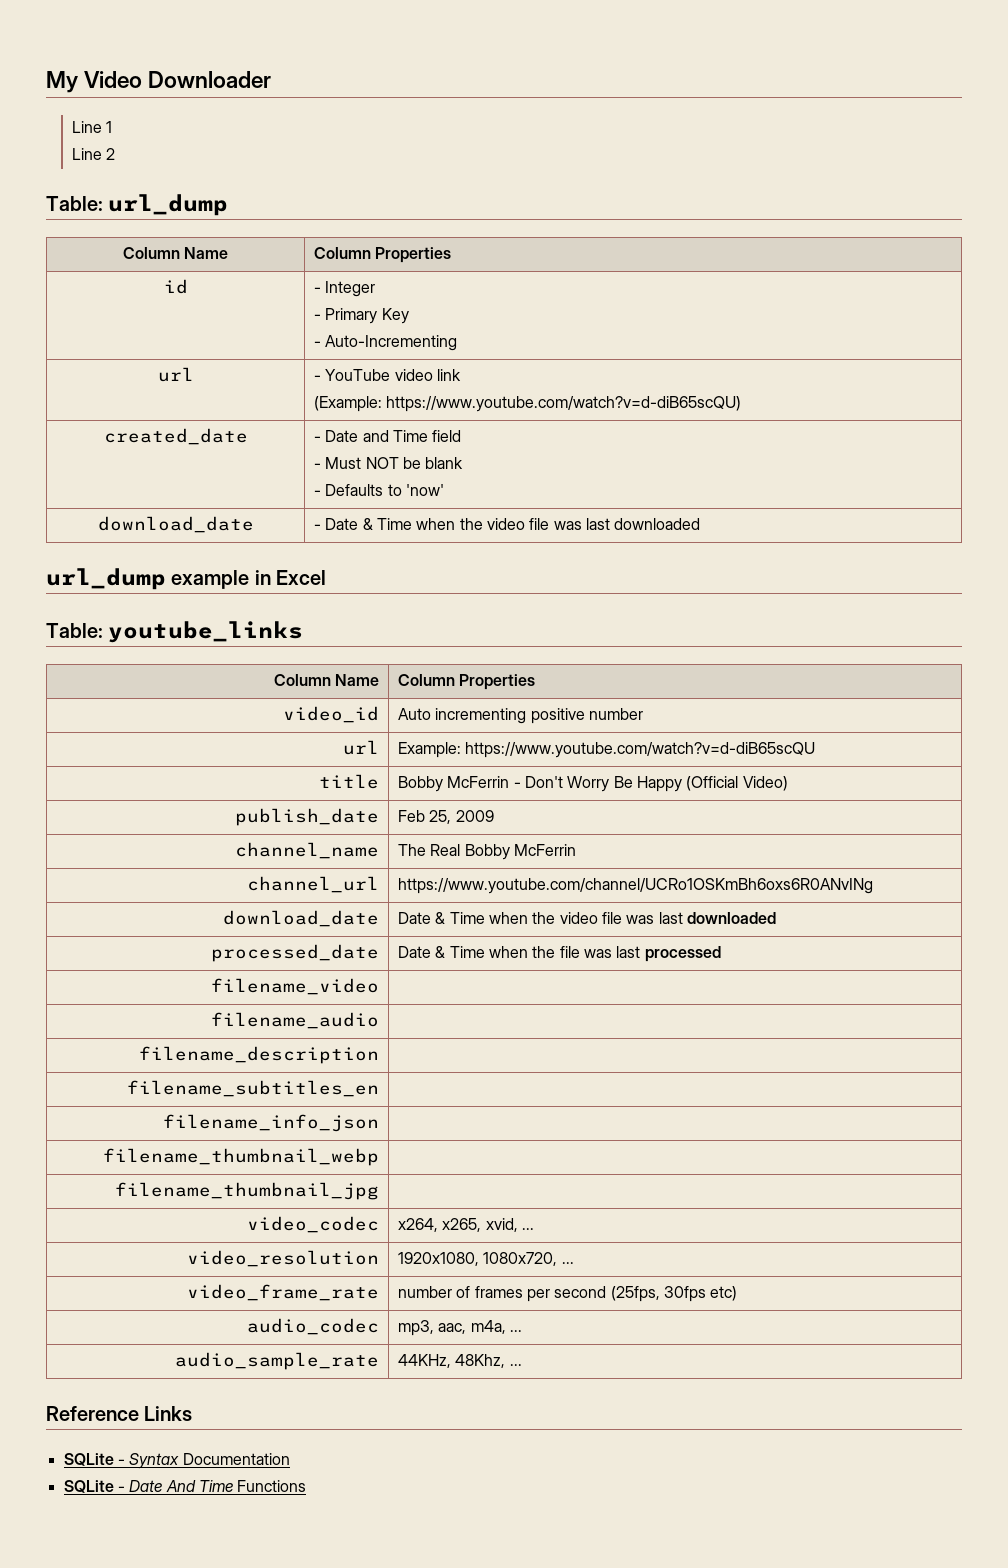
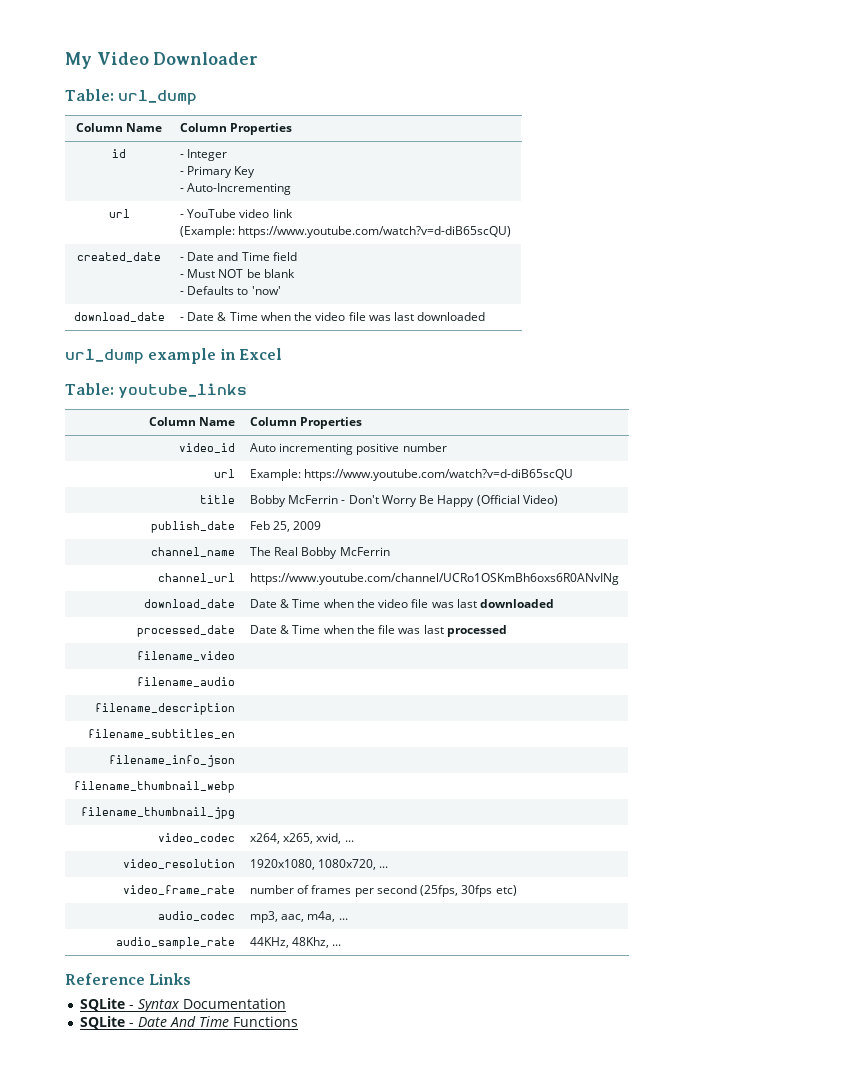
- Line 1
- Line 2

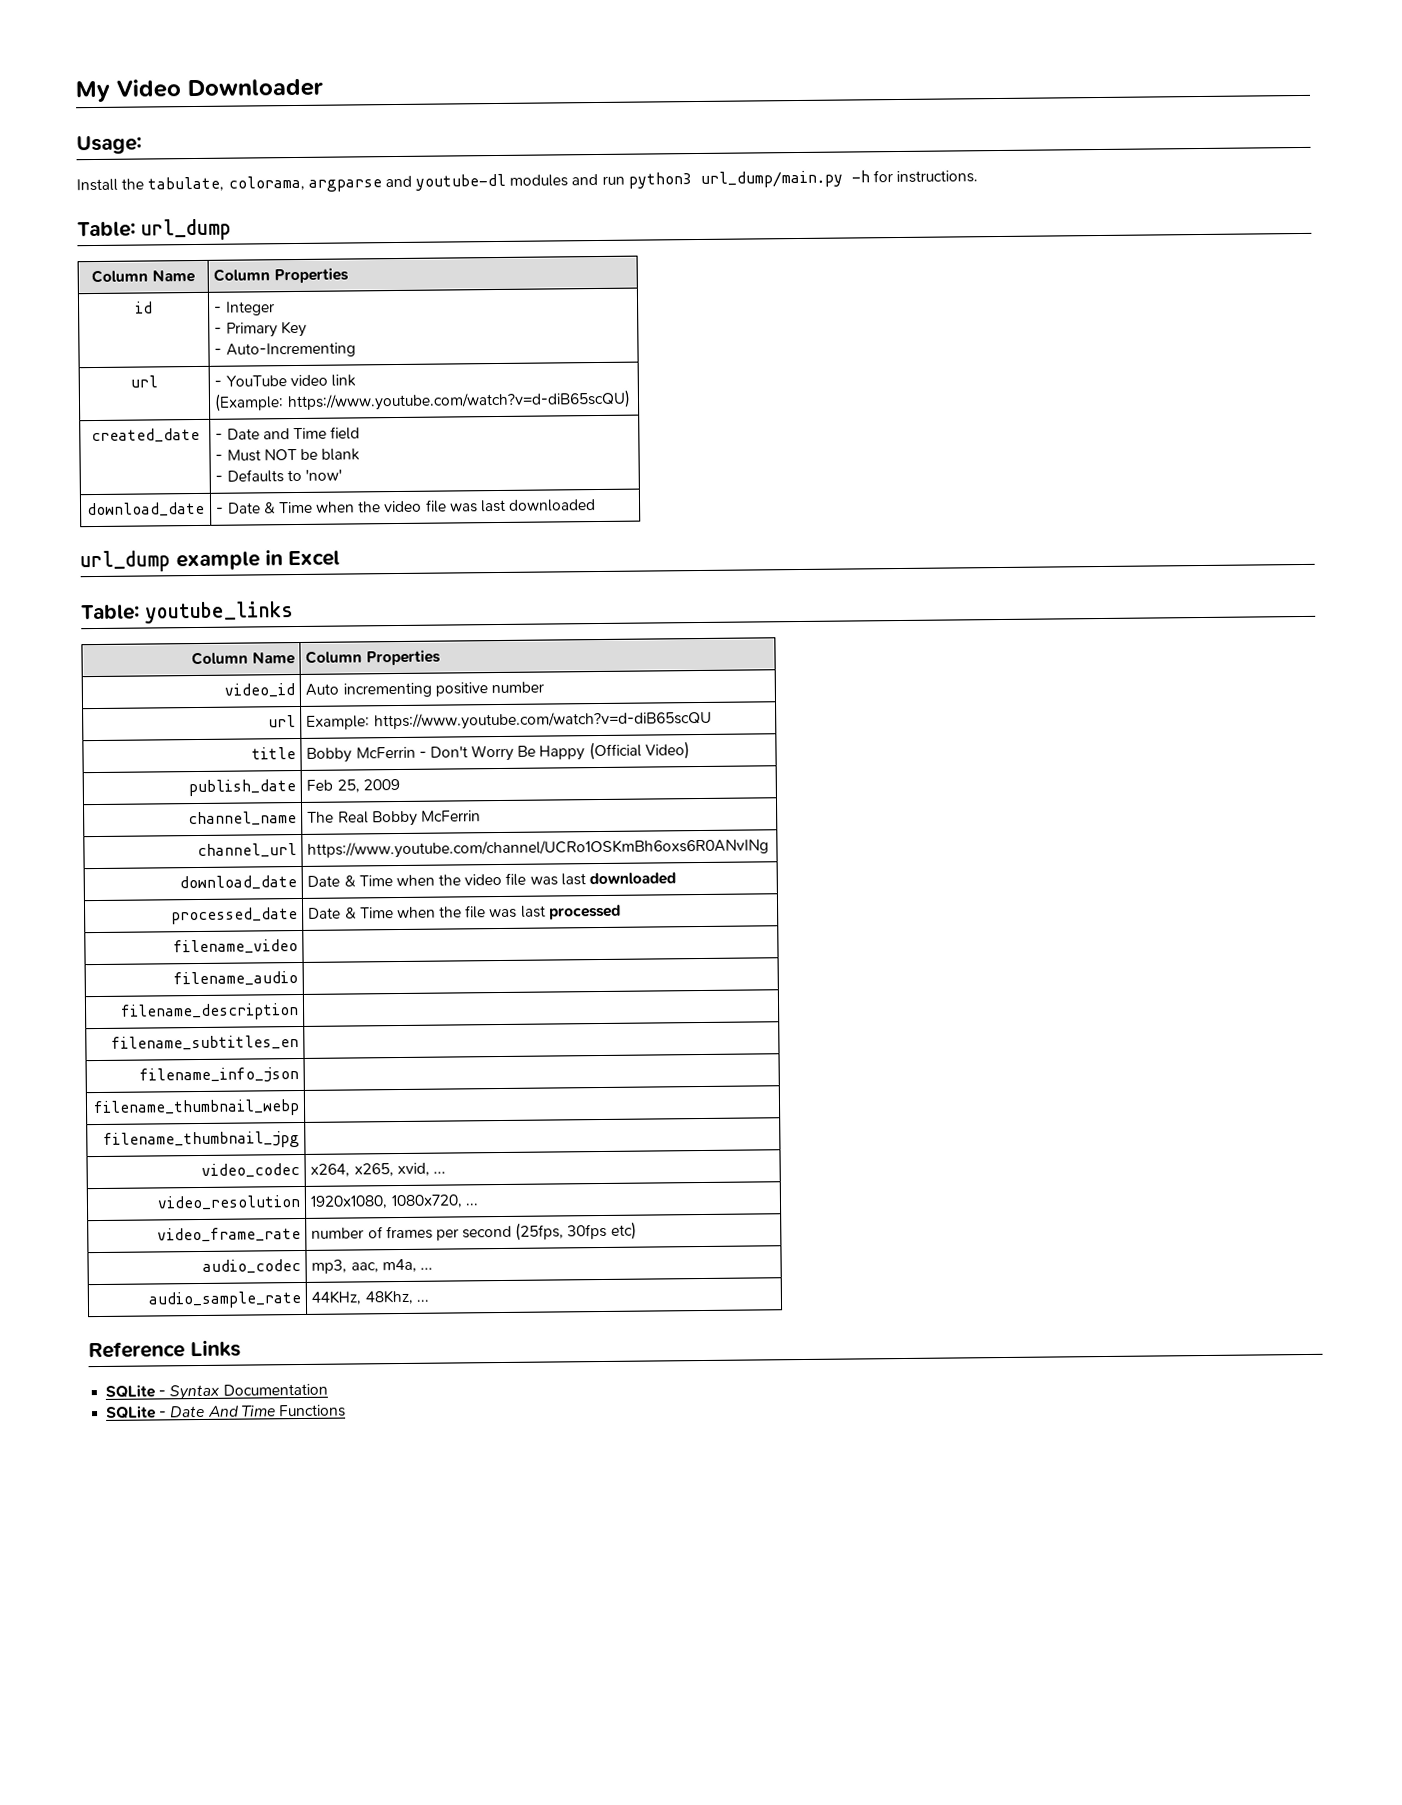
+ Usage:
+ Install the tabulate, colorama, argparse and youtube-dl modules and run python3 url_dump/main.py -h for instructions.

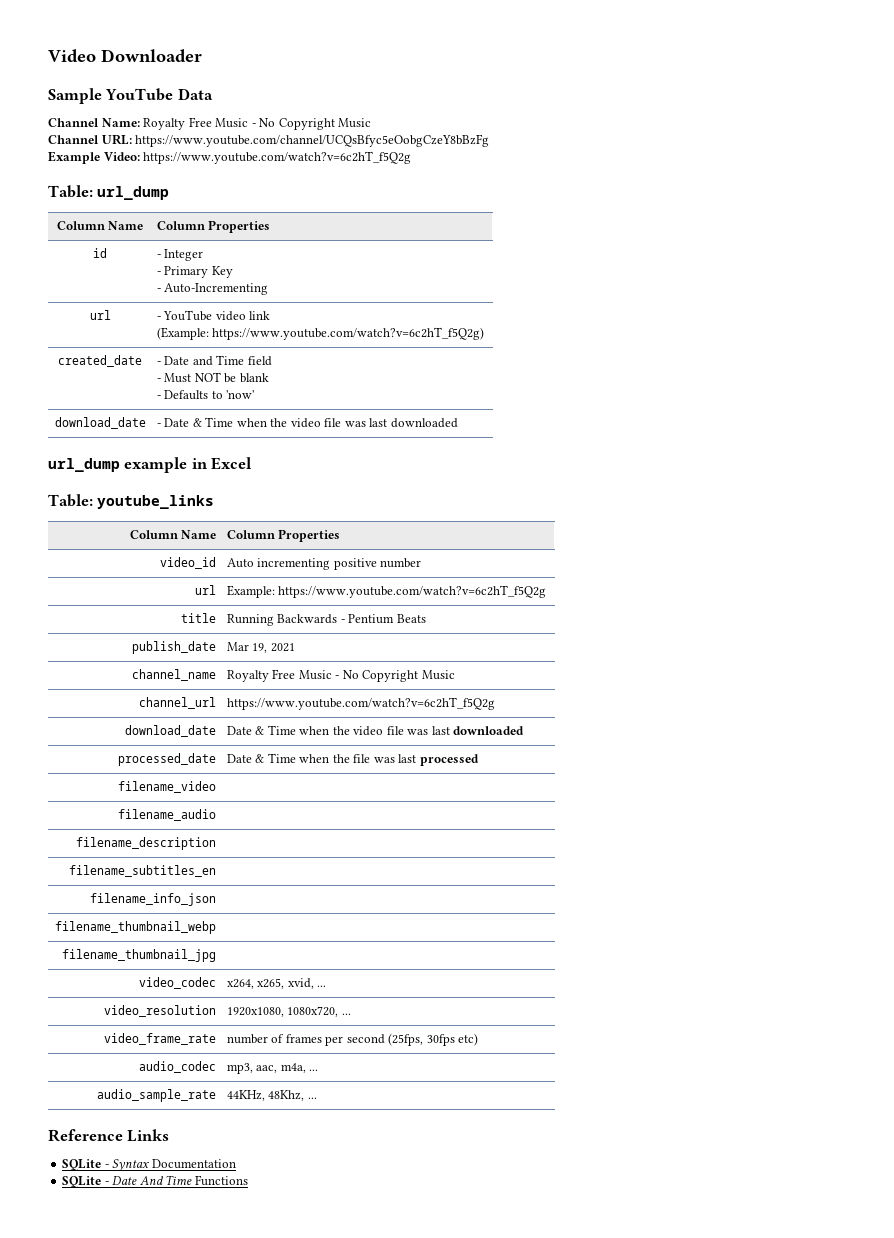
- My Video Downloader
+ Video Downloader
- Usage:
- Install the tabulate, colorama, argparse and youtube-dl modules and run python3 url_dump/main.py -h for instructions.
+ Sample YouTube Data
+ Channel Name: Royalty Free Music - No Copyright Music
+ Channel URL: https://www.youtube.com/channel/UCQsBfyc5eOobgCzeY8bBzFg
+ Example Video: https://www.youtube.com/watch?v=6c2hT_f5Q2g
  url | - YouTube video link
- (Example: https://www.youtube.com/watch?v=d-diB65scQU)
+ (Example: https://www.youtube.com/watch?v=6c2hT_f5Q2g)
- url | Example: https://www.youtube.com/watch?v=d-diB65scQU
+ url | Example: https://www.youtube.com/watch?v=6c2hT_f5Q2g
- title | Bobby McFerrin - Don't Worry Be Happy (Official Video)
- publish_date | Feb 25, 2009
- channel_name | The Real Bobby McFerrin
+ title | Running Backwards - Pentium Beats
+ publish_date | Mar 19, 2021
+ channel_name | Royalty Free Music - No Copyright Music
- channel_url | https://www.youtube.com/channel/UCRo1OSKmBh6oxs6R0ANvINg
+ channel_url | https://www.youtube.com/watch?v=6c2hT_f5Q2g

